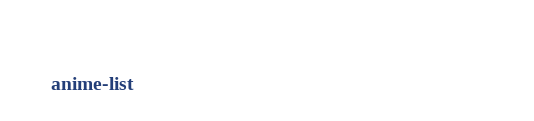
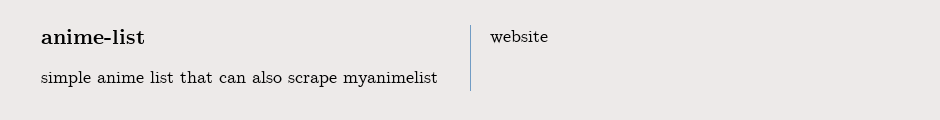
+ simple anime list that can also scrape myanimelist website

